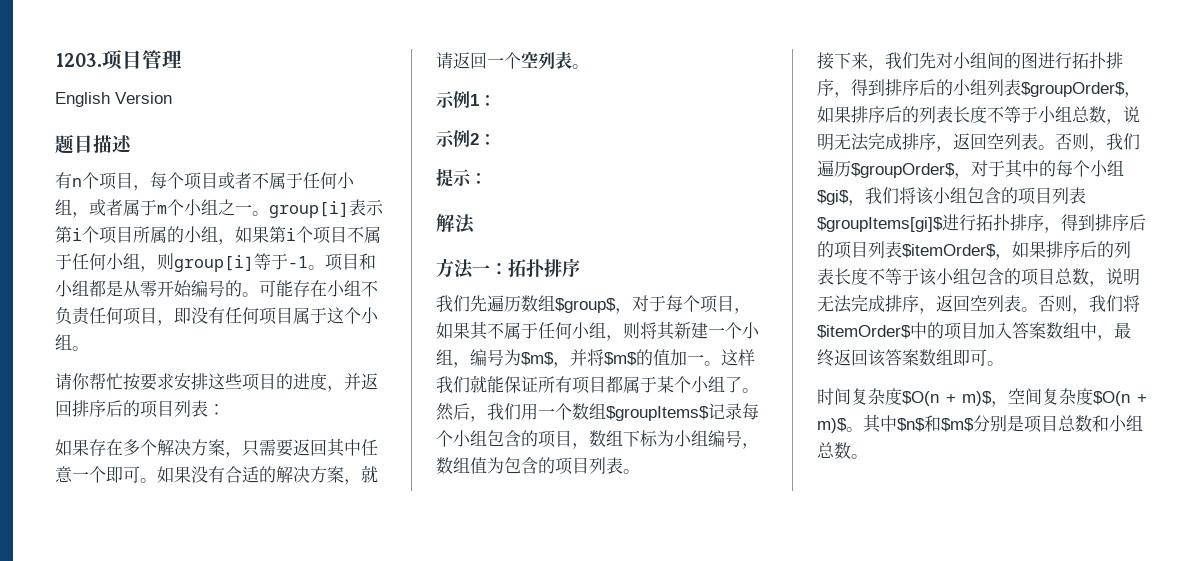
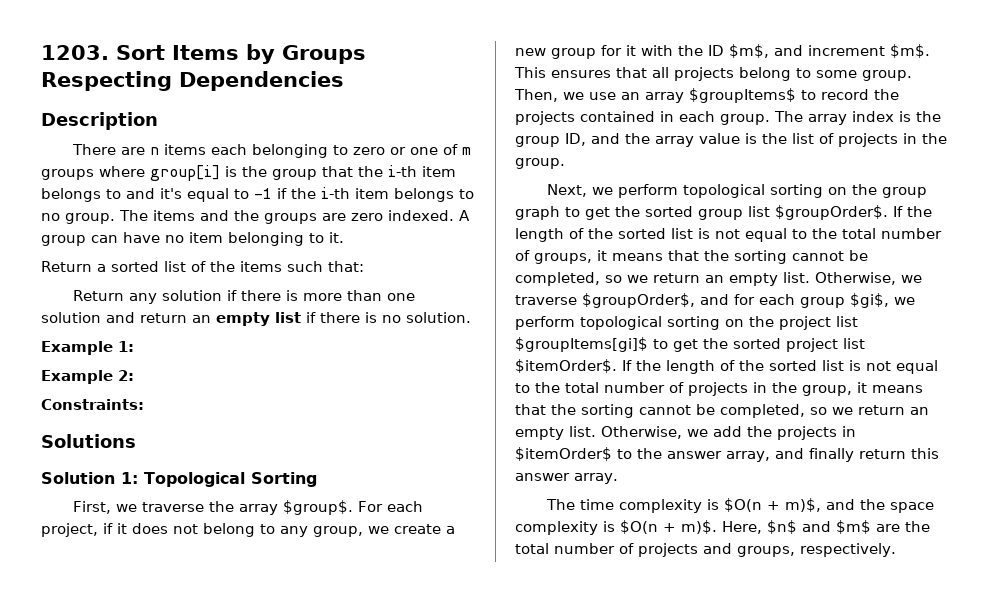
- 项目管理
- English Version
- 题目描述
- 有n个项目，每个项目或者不属于任何小组，或者属于m个小组之一。group[i]表示第i个项目所属的小组，如果第i个项目不属于任何小组，则group[i]等于-1。项目和小组都是从零开始编号的。可能存在小组不负责任何项目，即没有任何项目属于这个小组。
- 请你帮忙按要求安排这些项目的进度，并返回排序后的项目列表：
- 如果存在多个解决方案，只需要返回其中任意一个即可。如果没有合适的解决方案，就请返回一个空列表。
- 示例1：
- 示例2：
- 提示：
- 解法
- 方法一：拓扑排序
- 我们先遍历数组$group$，对于每个项目，如果其不属于任何小组，则将其新建一个小组，编号为$m$，并将$m$的值加一。这样我们就能保证所有项目都属于某个小组了。然后，我们用一个数组$groupItems$记录每个小组包含的项目，数组下标为小组编号，数组值为包含的项目列表。
- 接下来，我们先对小组间的图进行拓扑排序，得到排序后的小组列表$groupOrder$，如果排序后的列表长度不等于小组总数，说明无法完成排序，返回空列表。否则，我们遍历$groupOrder$，对于其中的每个小组$gi$，我们将该小组包含的项目列表$groupItems[gi]$进行拓扑排序，得到排序后的项目列表$itemOrder$，如果排序后的列表长度不等于该小组包含的项目总数，说明无法完成排序，返回空列表。否则，我们将$itemOrder$中的项目加入答案数组中，最终返回该答案数组即可。
- 时间复杂度$O(n + m)$，空间复杂度$O(n + m)$。其中$n$和$m$分别是项目总数和小组总数。
+ Sort Items by Groups Respecting Dependencies
+ Description
+ There are n items each belonging to zero or one of m groups where group[i] is the group that the i-th item belongs to and it's equal to -1 if the i-th item belongs to no group. The items and the groups are zero indexed. A group can have no item belonging to it.
+ Return a sorted list of the items such that:
+ Return any solution if there is more than one solution and return an empty list if there is no solution.
+ Example 1:
+ Example 2:
+ Constraints:
+ Solutions
+ Solution 1: Topological Sorting
+ First, we traverse the array $group$. For each project, if it does not belong to any group, we create a new group for it with the ID $m$, and increment $m$. This ensures that all projects belong to some group. Then, we use an array $groupItems$ to record the projects contained in each group. The array index is the group ID, and the array value is the list of projects in the group.
+ Next, we perform topological sorting on the group graph to get the sorted group list $groupOrder$. If the length of the sorted list is not equal to the total number of groups, it means that the sorting cannot be completed, so we return an empty list. Otherwise, we traverse $groupOrder$, and for each group $gi$, we perform topological sorting on the project list $groupItems[gi]$ to get the sorted project list $itemOrder$. If the length of the sorted list is not equal to the total number of projects in the group, it means that the sorting cannot be completed, so we return an empty list. Otherwise, we add the projects in $itemOrder$ to the answer array, and finally return this answer array.
+ The time complexity is $O(n + m)$, and the space complexity is $O(n + m)$. Here, $n$ and $m$ are the total number of projects and groups, respectively.

